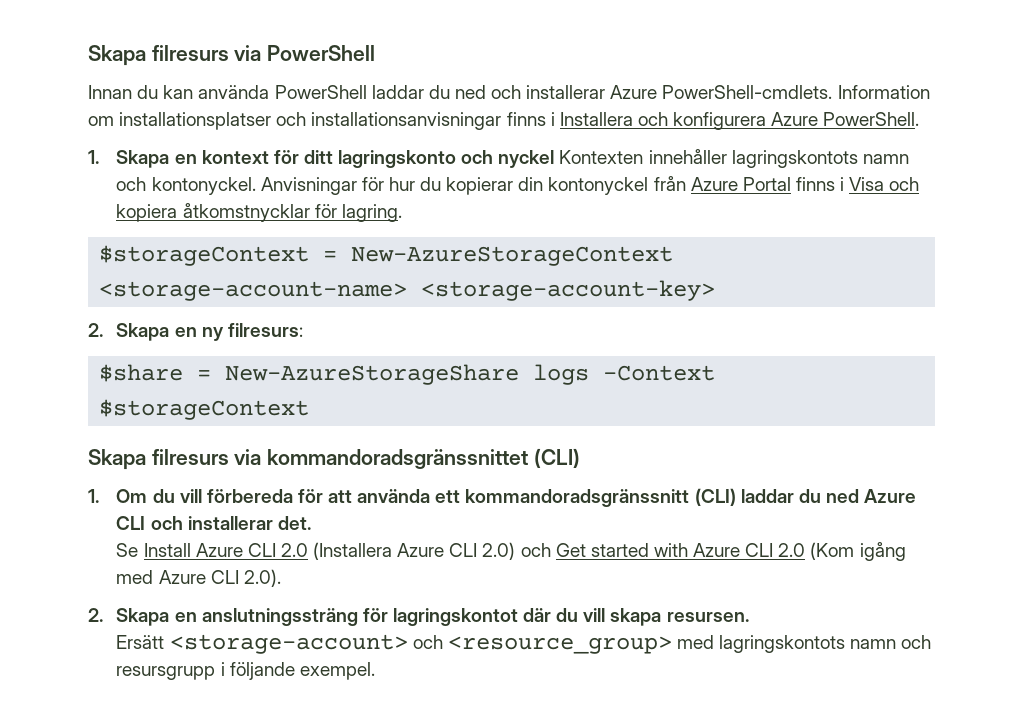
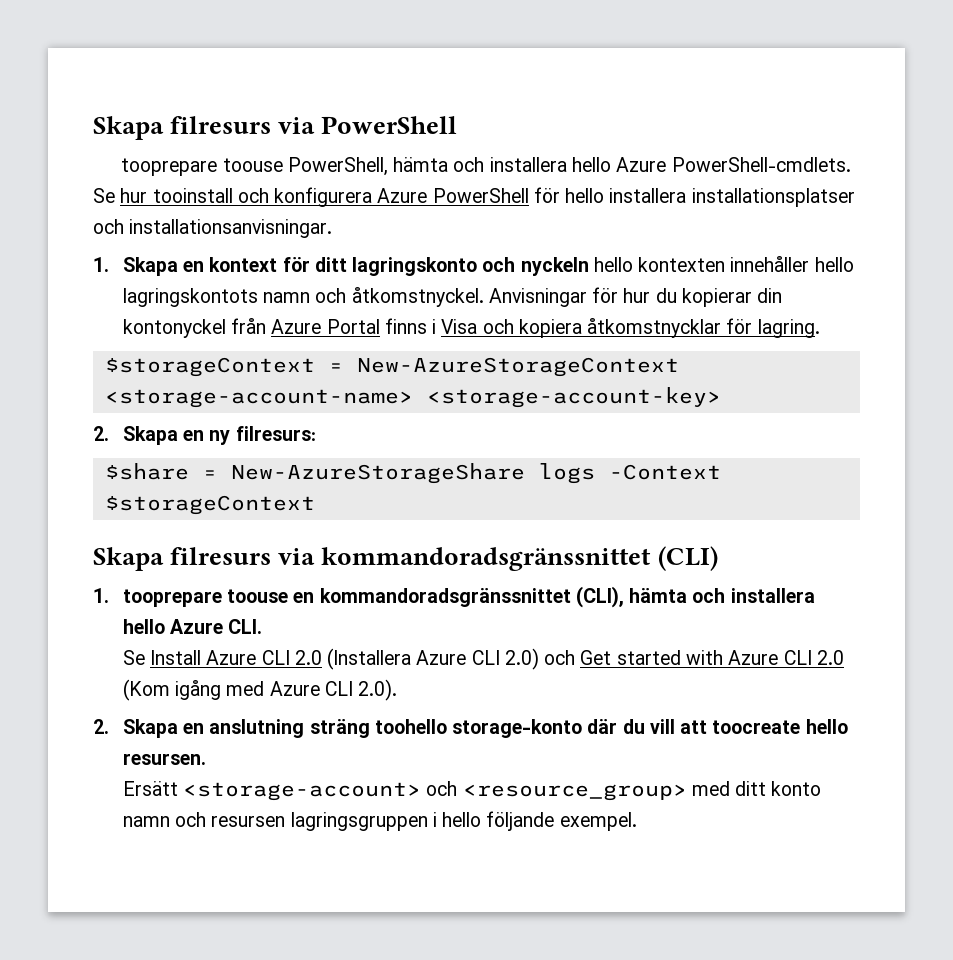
- Innan du kan använda PowerShell laddar du ned och installerar Azure PowerShell-cmdlets. Information om installationsplatser och installationsanvisningar finns i Installera och konfigurera Azure PowerShell.
+ tooprepare toouse PowerShell, hämta och installera hello Azure PowerShell-cmdlets. Se hur tooinstall och konfigurera Azure PowerShell för hello installera installationsplatser och installationsanvisningar.
- 1. Skapa en kontext för ditt lagringskonto och nyckel Kontexten innehåller lagringskontots namn och kontonyckel.
+ 1. Skapa en kontext för ditt lagringskonto och nyckeln hello kontexten innehåller hello lagringskontots namn och åtkomstnyckel.
- 1. Om du vill förbereda för att använda ett kommandoradsgränssnitt (CLI) laddar du ned Azure CLI och installerar det.
+ 1. tooprepare toouse en kommandoradsgränssnittet (CLI), hämta och installera hello Azure CLI.
- 2. Skapa en anslutningssträng för lagringskontot där du vill skapa resursen.
+ 2. Skapa en anslutning sträng toohello storage-konto där du vill att toocreate hello resursen.
- Ersätt <storage-account> och <resource_group> med lagringskontots namn och resursgrupp i följande exempel.
+ Ersätt <storage-account> och <resource_group> med ditt konto namn och resursen lagringsgruppen i hello följande exempel.

